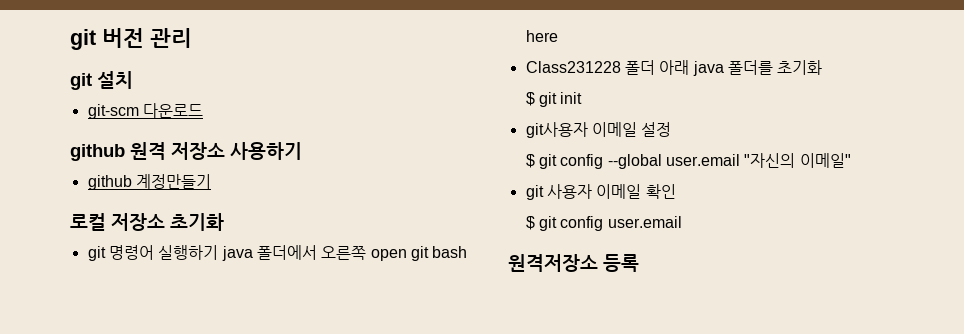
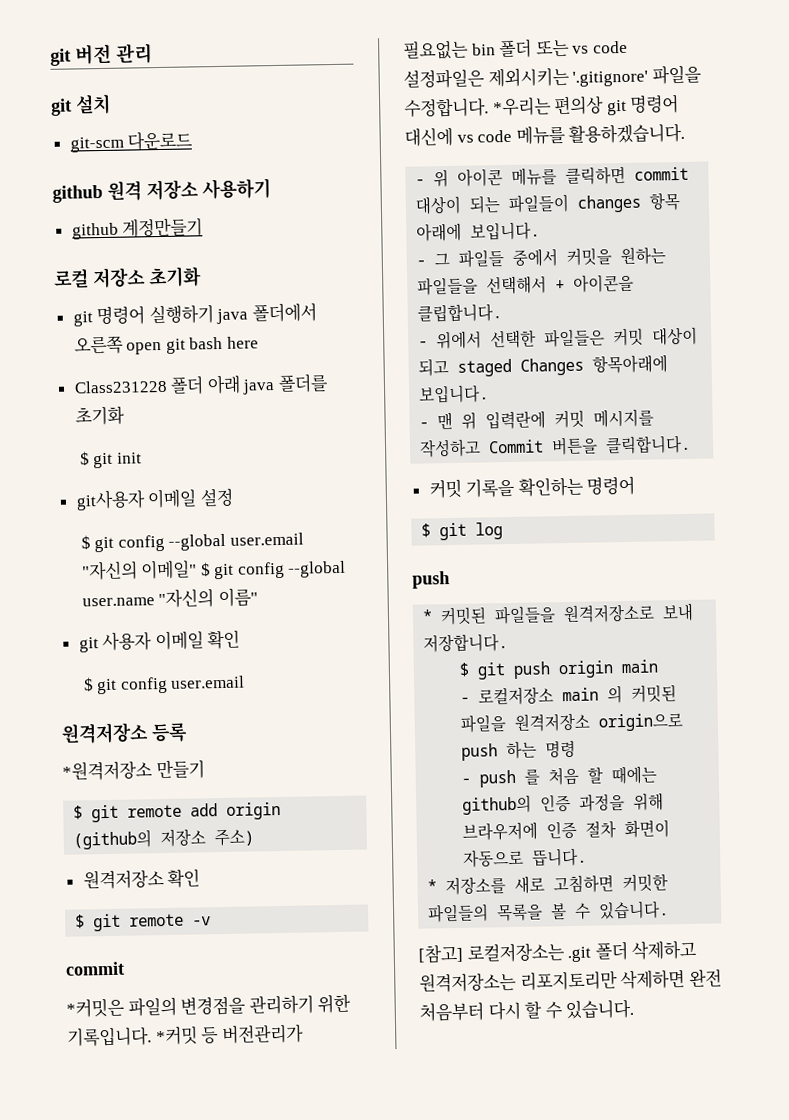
- $ git config --global user.email "자신의 이메일"
+ $ git config --global user.email "자신의 이메일" $ git config --global user.name "자신의 이름"
+ *원격저장소 만들기
+ $ git remote add origin (github의 저장소 주소)
+ 원격저장소 확인
+ $ git remote -v
+ commit
+ *커밋은 파일의 변경점을 관리하기 위한 기록입니다. *커밋 등 버전관리가 필요없는 bin 폴더 또는 vs code 설정파일은 제외시키는 '.gitignore' 파일을 수정합니다. *우리는 편의상 git 명령어 대신에 vs code 메뉴를 활용하겠습니다.
+ - 위 아이콘 메뉴를 클릭하면 commit 대상이 되는 파일들이 changes 항목 아래에 보입니다.
+ - 그 파일들 중에서 커밋을 원하는 파일들을 선택해서 + 아이콘을 클립합니다.
+ - 위에서 선택한 파일들은 커밋 대상이 되고 staged Changes 항목아래에 보입니다.
+ - 맨 위 입력란에 커밋 메시지를 작성하고 Commit 버튼을 클릭합니다.
+ 커밋 기록을 확인하는 명령어
+ $ git log
+ push
+ * 커밋된 파일들을 원격저장소로 보내 저장합니다.
+ $ git push origin main
+ - 로컬저장소 main 의 커밋된 파일을 원격저장소 origin으로 push 하는 명령
+ - push 를 처음 할 때에는 github의 인증 과정을 위해 브라우저에 인증 절차 화면이 자동으로 뜹니다.
+ * 저장소를 새로 고침하면 커밋한 파일들의 목록을 볼 수 있습니다.
+ [참고] 로컬저장소는 .git 폴더 삭제하고 원격저장소는 리포지토리만 삭제하면 완전 처음부터 다시 할 수 있습니다.

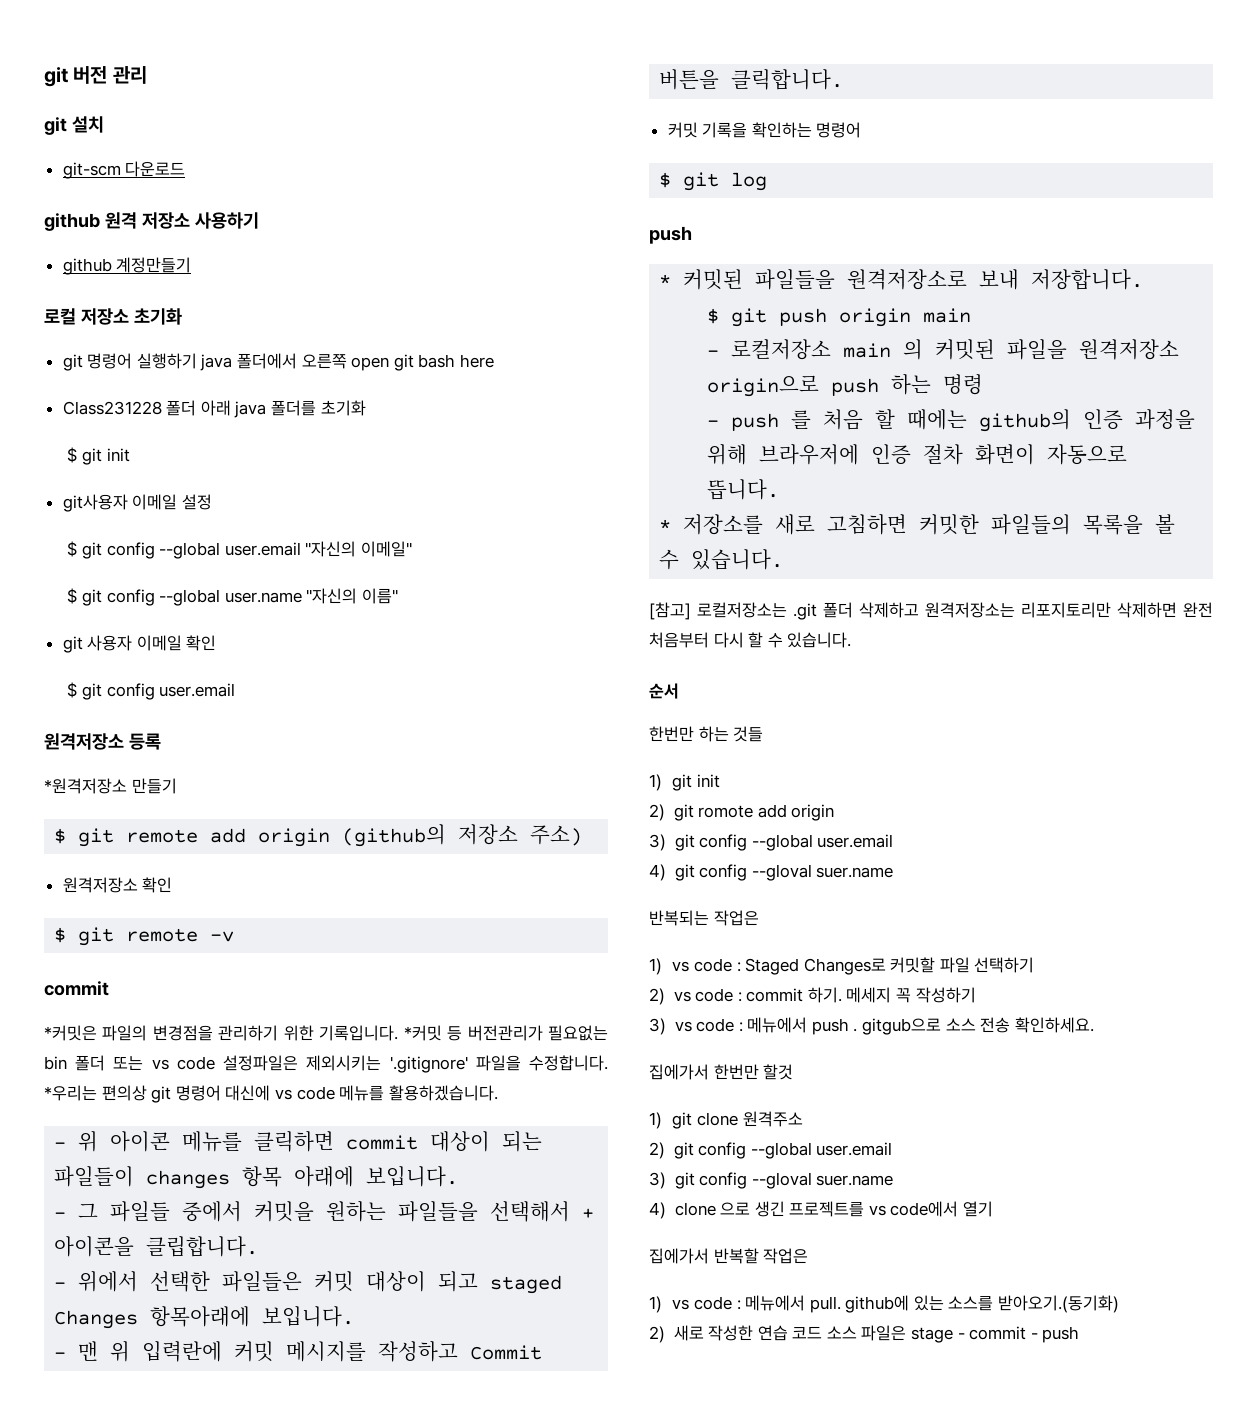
- $ git config --global user.email "자신의 이메일" $ git config --global user.name "자신의 이름"
+ $ git config --global user.email "자신의 이메일"
+ $ git config --global user.name "자신의 이름"
+ 순서
+ 한번만 하는 것들
+ 1) git init
+ 2) git romote add origin
+ 3) git config --global user.email
+ 4) git config --gloval suer.name
+ 반복되는 작업은
+ 1) vs code : Staged Changes로 커밋할 파일 선택하기
+ 2) vs code : commit 하기. 메세지 꼭 작성하기
+ 3) vs code : 메뉴에서 push . gitgub으로 소스 전송 확인하세요.
+ 집에가서 한번만 할것
+ 1) git clone 원격주소
+ 2) git config --global user.email
+ 3) git config --gloval suer.name
+ 4) clone 으로 생긴 프로젝트를 vs code에서 열기
+ 집에가서 반복할 작업은
+ 1) vs code : 메뉴에서 pull. github에 있는 소스를 받아오기.(동기화)
+ 2) 새로 작성한 연습 코드 소스 파일은 stage - commit - push

